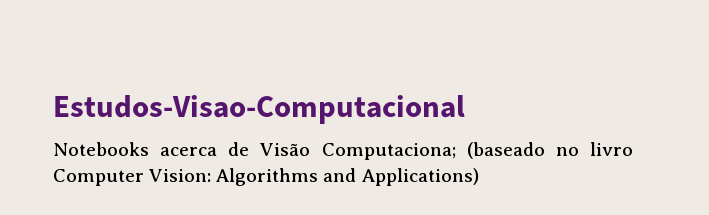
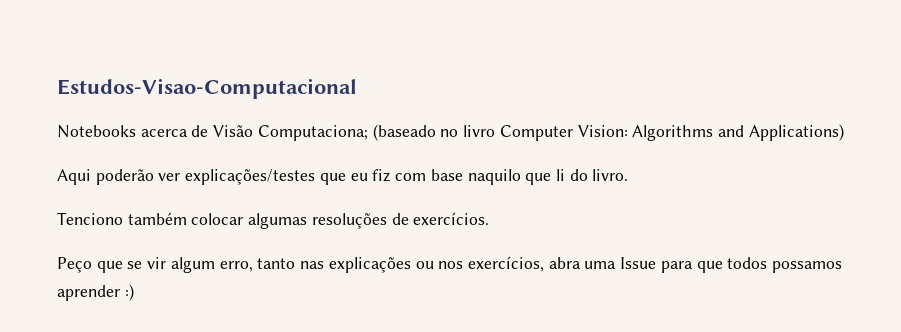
+ Aqui poderão ver explicações/testes que eu fiz com base naquilo que li do livro.
+ Tenciono também colocar algumas resoluções de exercícios.
+ Peço que se vir algum erro, tanto nas explicações ou nos exercícios, abra uma Issue para que todos possamos aprender :)

